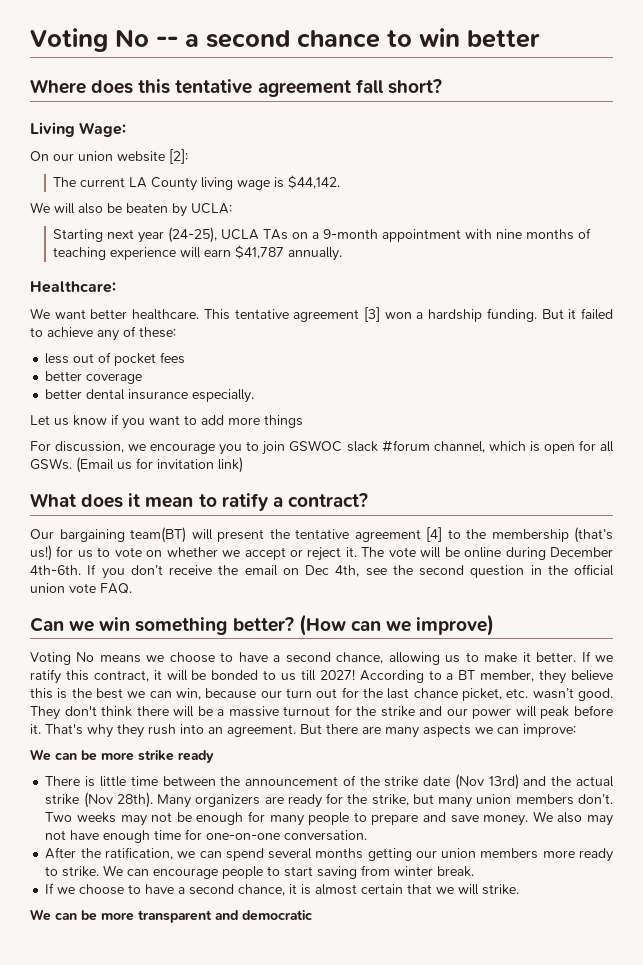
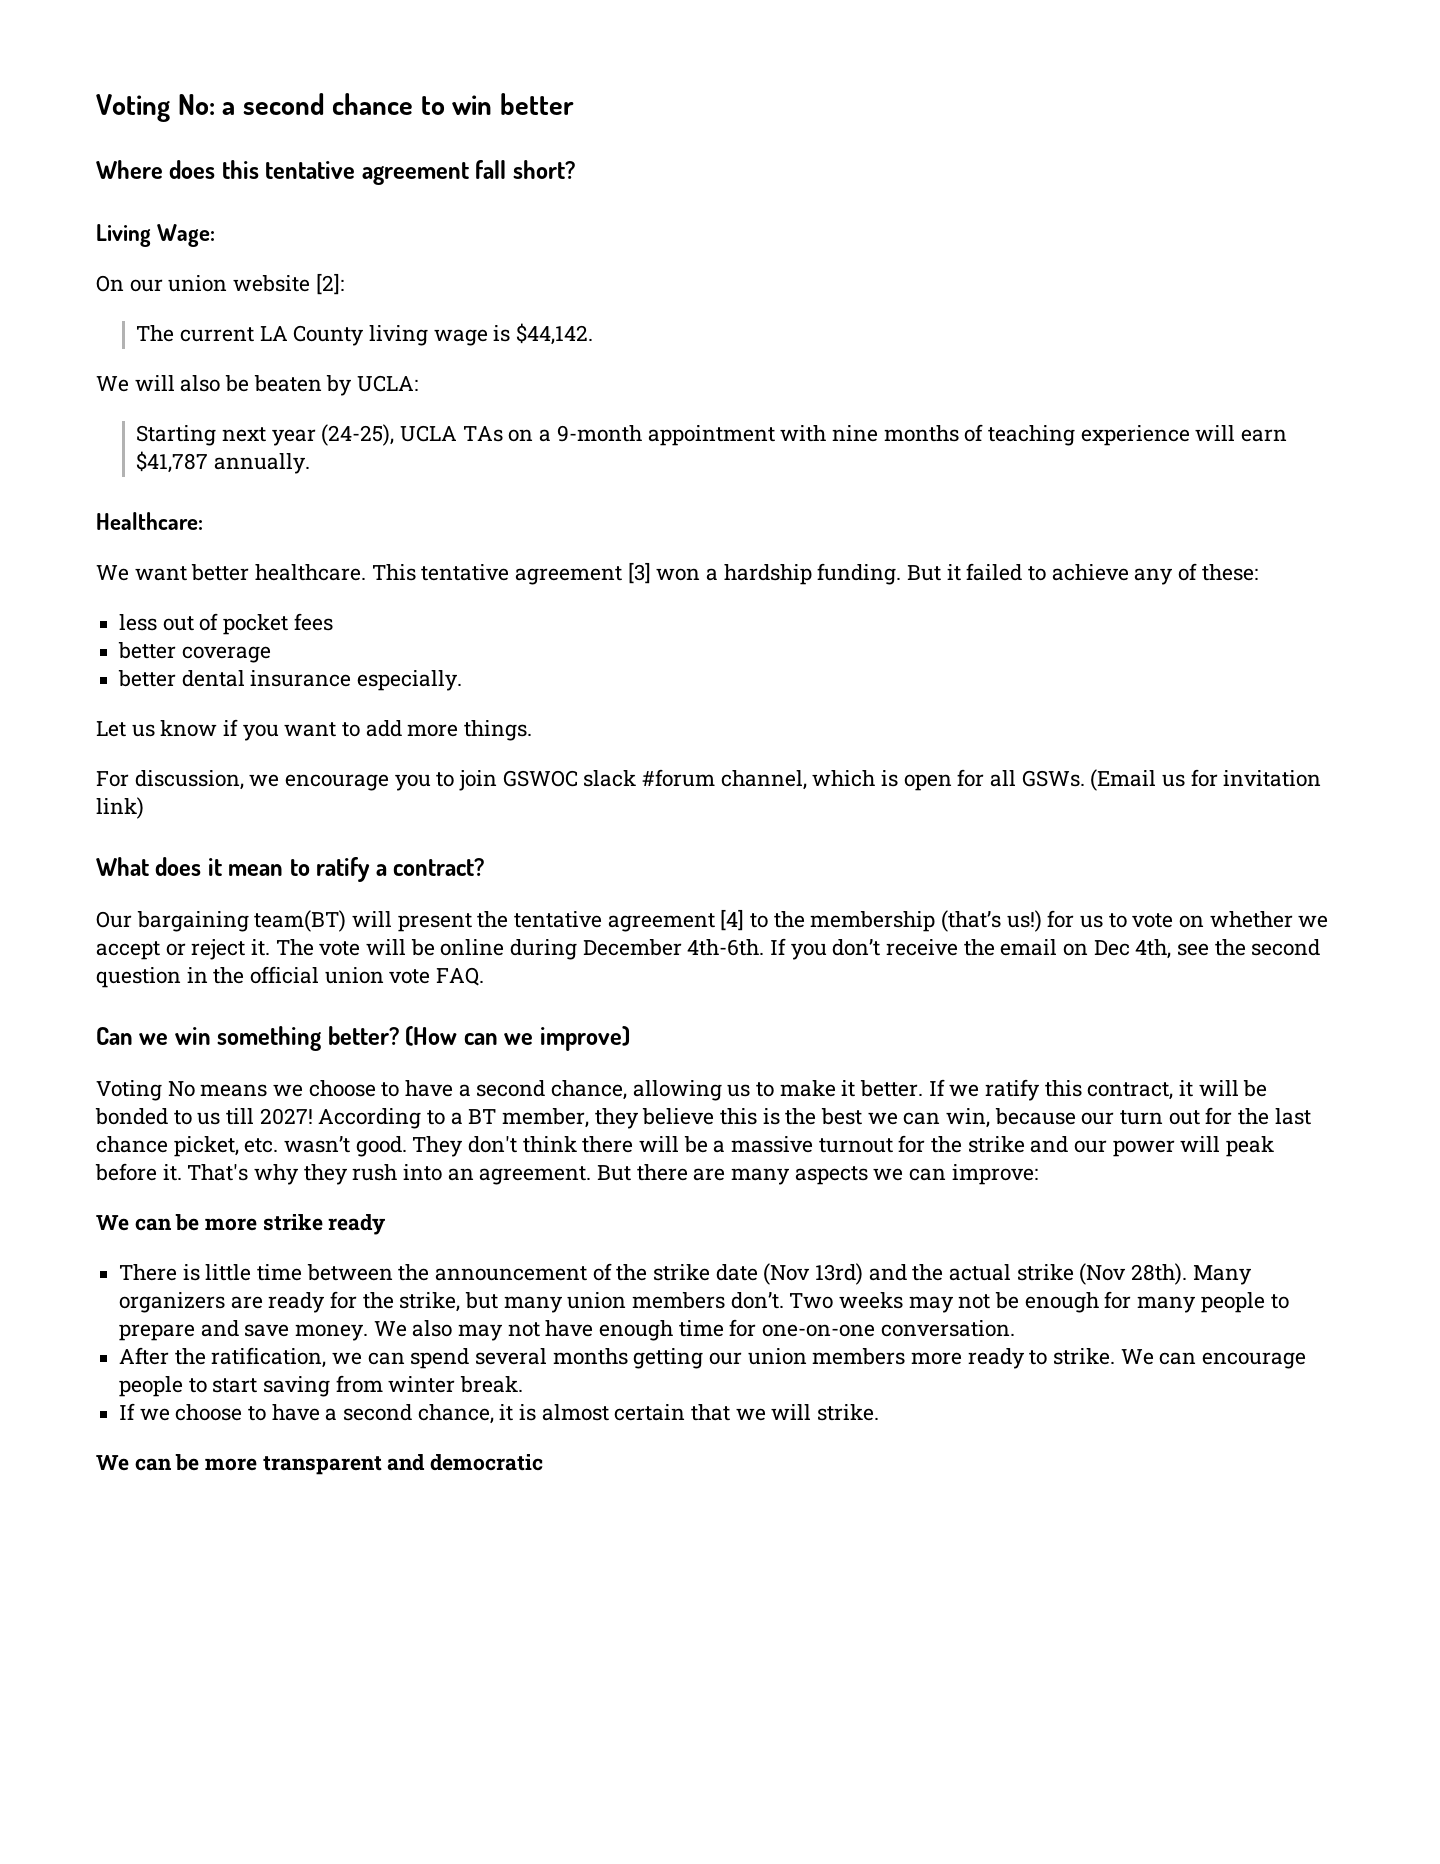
- Voting No -- a second chance to win better
+ Voting No: a second chance to win better
- Let us know if you want to add more things
+ Let us know if you want to add more things.

